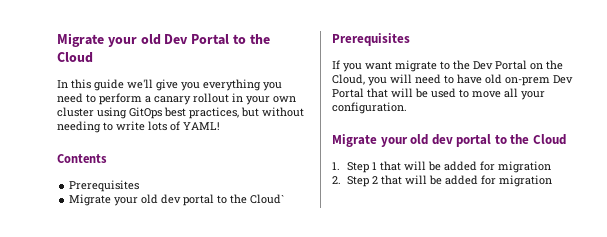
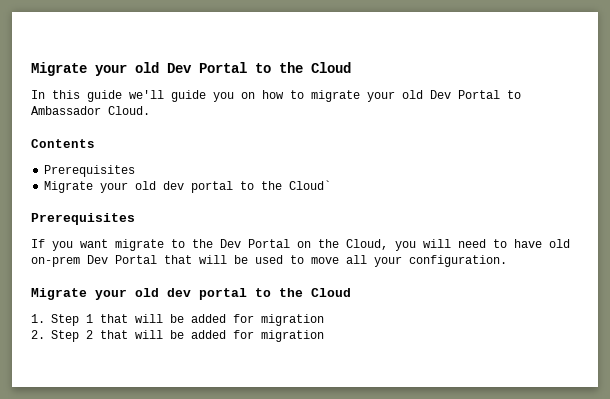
- In this guide we'll give you everything you need to perform a canary rollout in your own cluster using GitOps best practices, but without needing to write lots of YAML!
+ In this guide we'll guide you on how to migrate your old Dev Portal to Ambassador Cloud.

